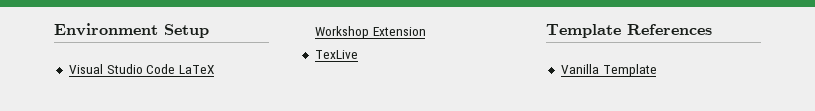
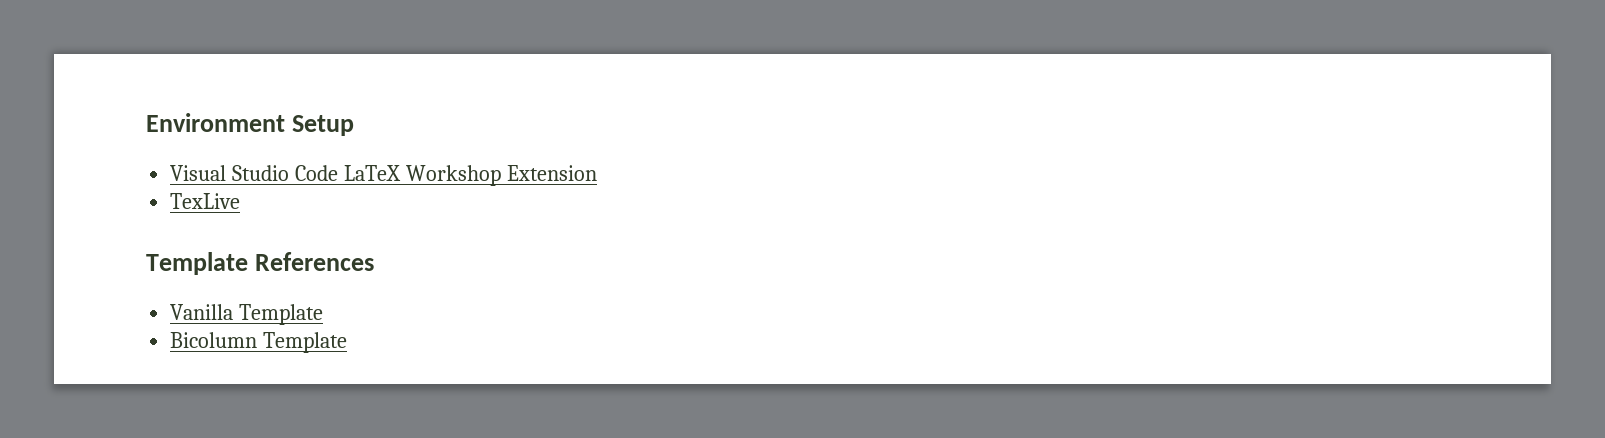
+ Bicolumn Template

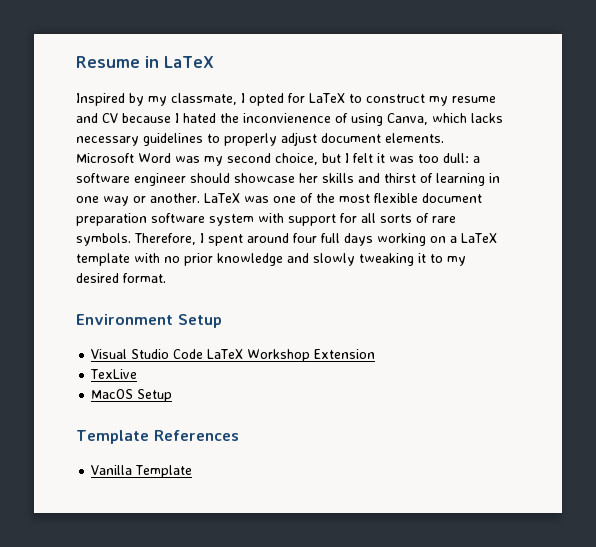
+ Resume in LaTeX
+ Inspired by my classmate, I opted for LaTeX to construct my resume and CV because I hated the inconvienence of using Canva, which lacks necessary guidelines to properly adjust document elements. Microsoft Word was my second choice, but I felt it was too dull: a software engineer should showcase her skills and thirst of learning in one way or another. LaTeX was one of the most flexible document preparation software system with support for all sorts of rare symbols. Therefore, I spent around four full days working on a LaTeX template with no prior knowledge and slowly tweaking it to my desired format.
+ MacOS Setup
- Bicolumn Template

